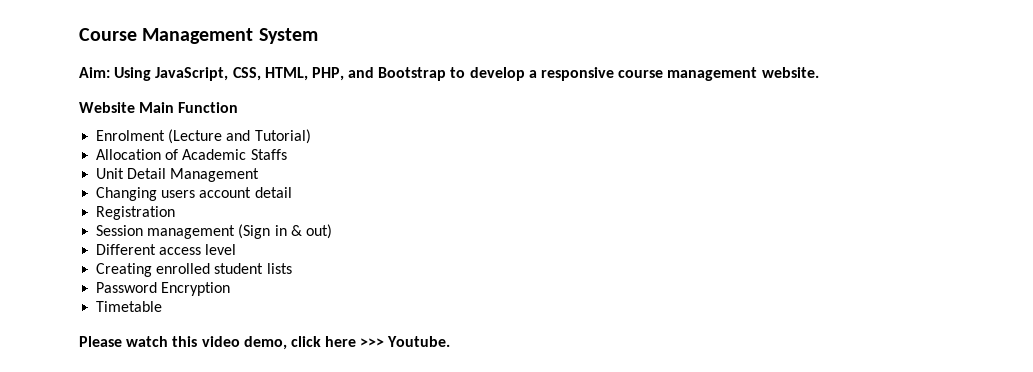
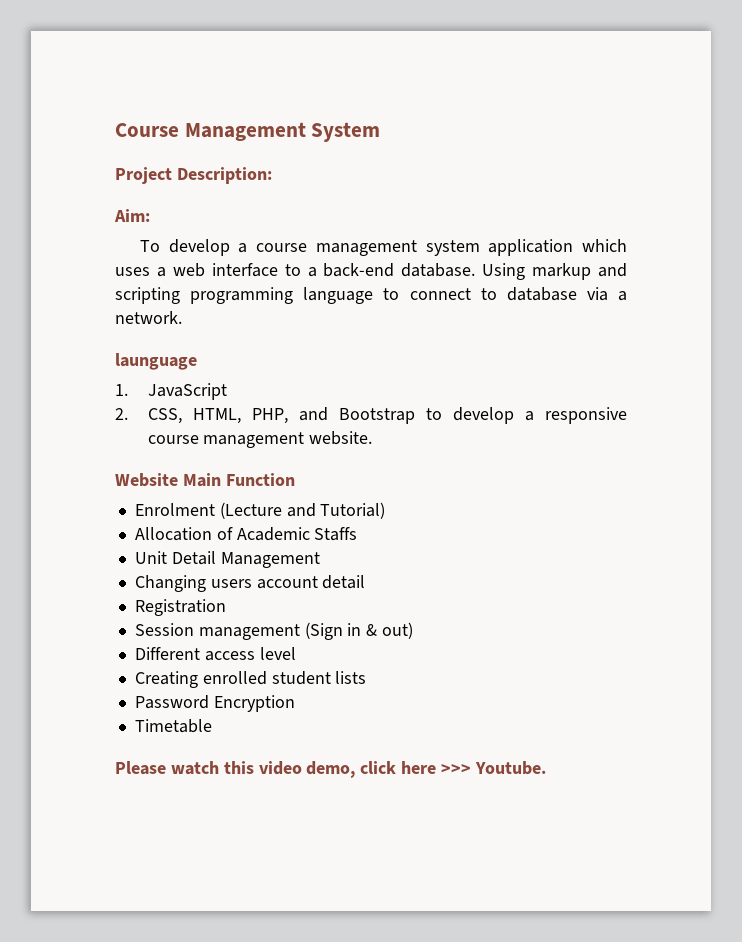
+ Project Description:
- Aim: Using JavaScript, CSS, HTML, PHP, and Bootstrap to develop a responsive course management website.
+ Aim:
+ To develop a course management system application which uses a web interface to a back-end database. Using markup and scripting programming language to connect to database via a network.
+ launguage
+ 1. JavaScript
+ 2. CSS, HTML, PHP, and Bootstrap to develop a responsive course management website.

